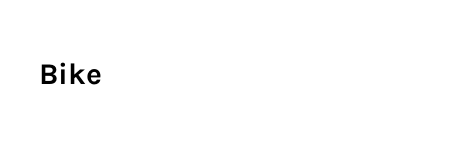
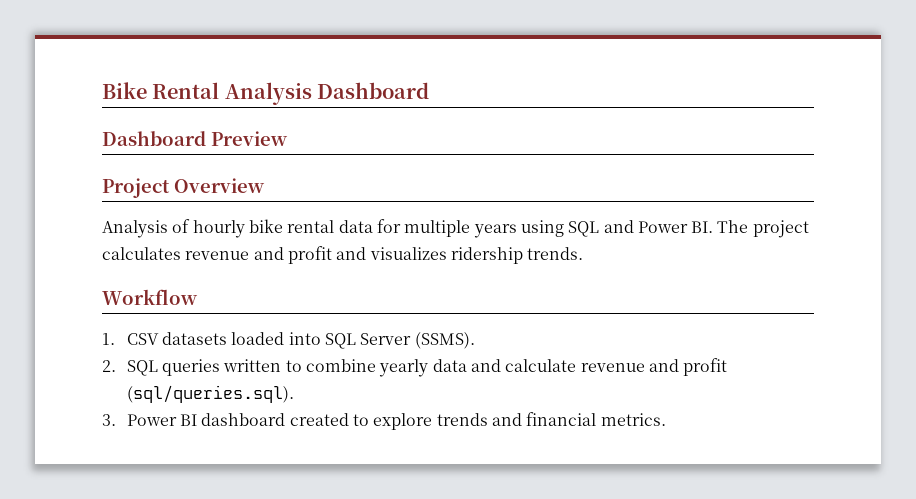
- Bike
+ Bike Rental Analysis Dashboard
+ Dashboard Preview
+ Project Overview
+ Analysis of hourly bike rental data for multiple years using SQL and Power BI. The project calculates revenue and profit and visualizes ridership trends.
+ Workflow
+ 1. CSV datasets loaded into SQL Server (SSMS).
+ 2. SQL queries written to combine yearly data and calculate revenue and profit (sql/queries.sql).
+ 3. Power BI dashboard created to explore trends and financial metrics.

